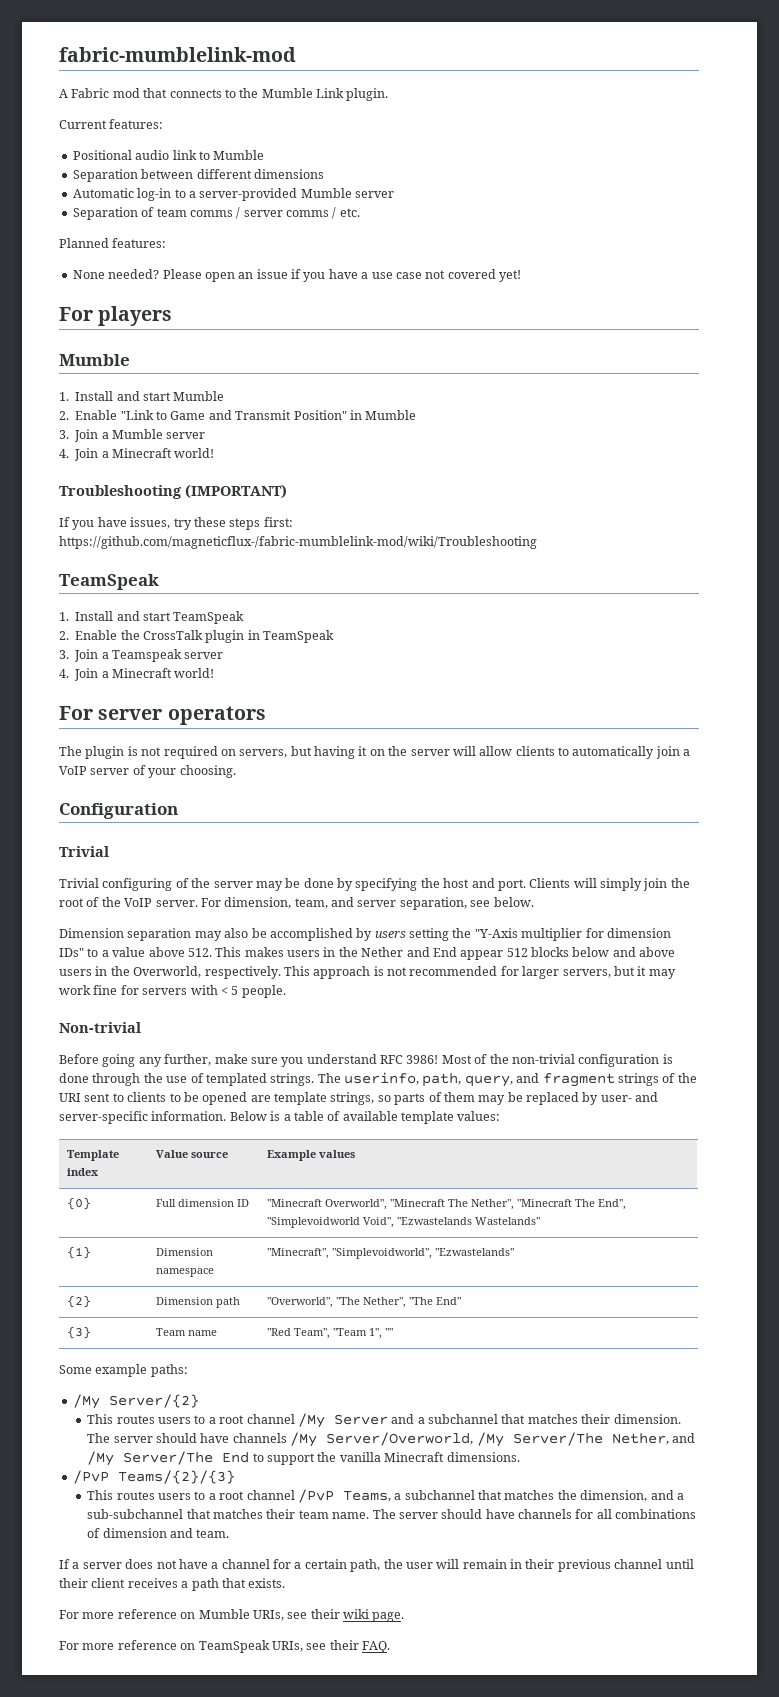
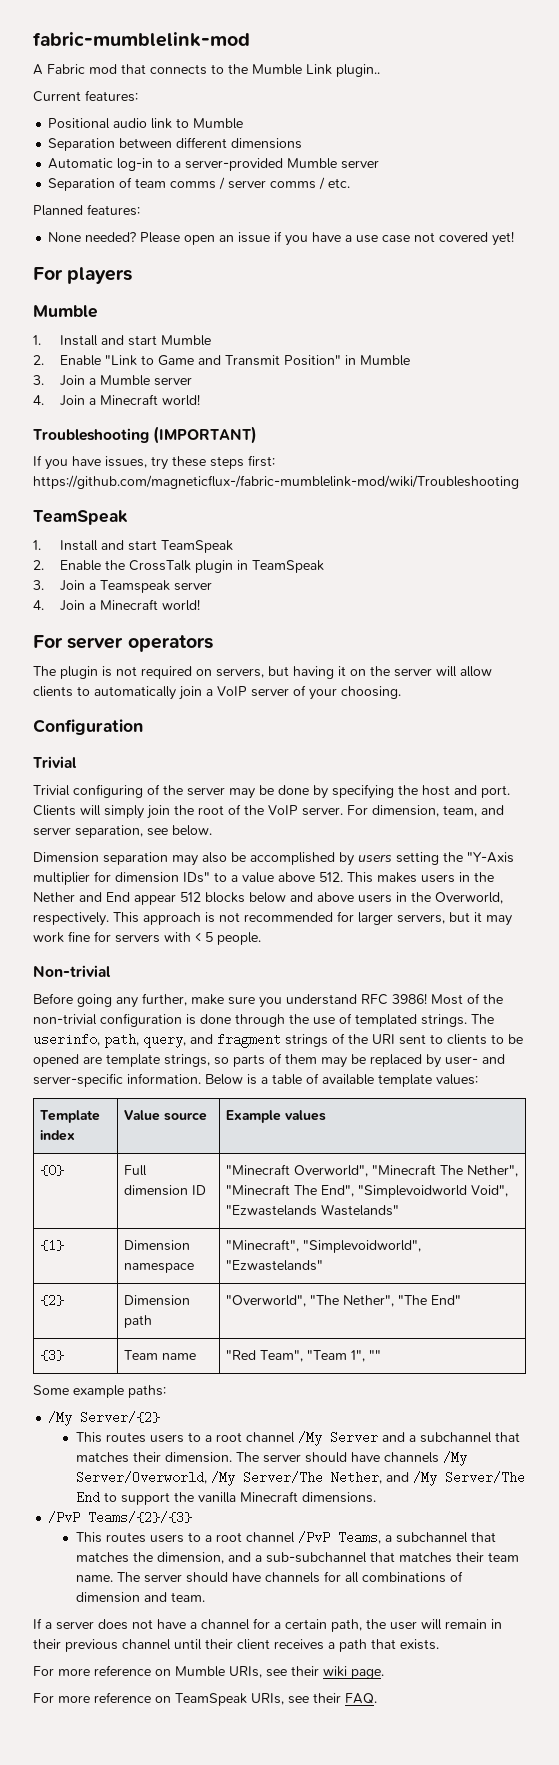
- A Fabric mod that connects to the Mumble Link plugin.
+ A Fabric mod that connects to the Mumble Link plugin..

